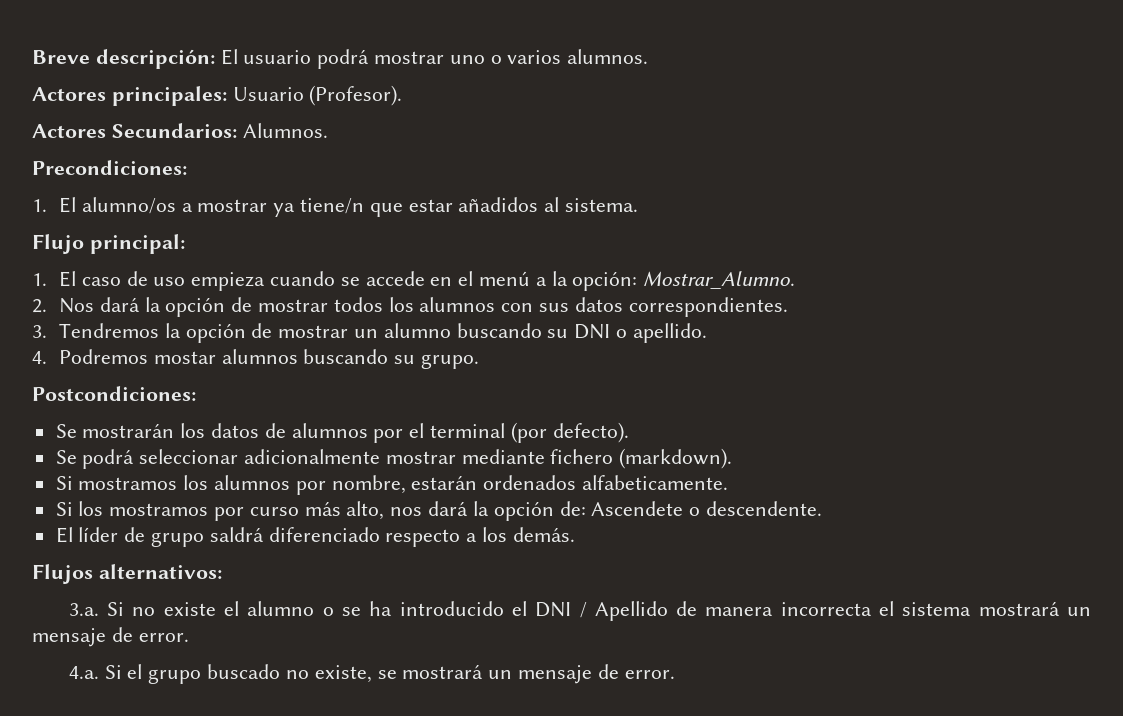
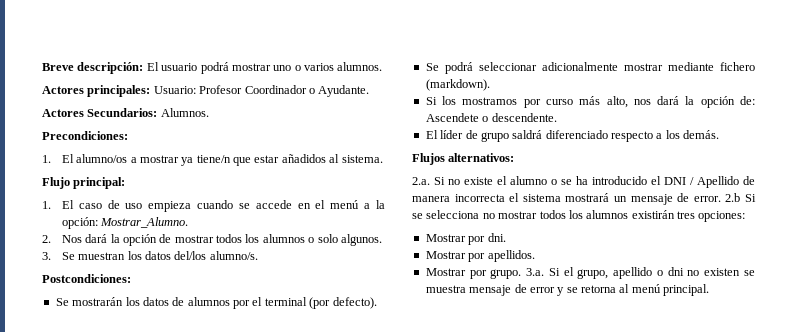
- Actores principales: Usuario (Profesor).
+ Actores principales: Usuario: Profesor Coordinador o Ayudante.
- 2. Nos dará la opción de mostrar todos los alumnos con sus datos correspondientes.
- 3. Tendremos la opción de mostrar un alumno buscando su DNI o apellido.
- 4. Podremos mostar alumnos buscando su grupo.
+ 2. Nos dará la opción de mostrar todos los alumnos o solo algunos.
+ 3. Se muestran los datos del/los alumno/s.
- Si mostramos los alumnos por nombre, estarán ordenados alfabeticamente.
- 3.a. Si no existe el alumno o se ha introducido el DNI / Apellido de manera incorrecta el sistema mostrará un mensaje de error.
- 4.a. Si el grupo buscado no existe, se mostrará un mensaje de error.
+ 2.a. Si no existe el alumno o se ha introducido el DNI / Apellido de manera incorrecta el sistema mostrará un mensaje de error. 2.b Si se selecciona no mostrar todos los alumnos existirán tres opciones:
+ Mostrar por dni.
+ Mostrar por apellidos.
+ Mostrar por grupo. 3.a. Si el grupo, apellido o dni no existen se muestra mensaje de error y se retorna al menú principal.

